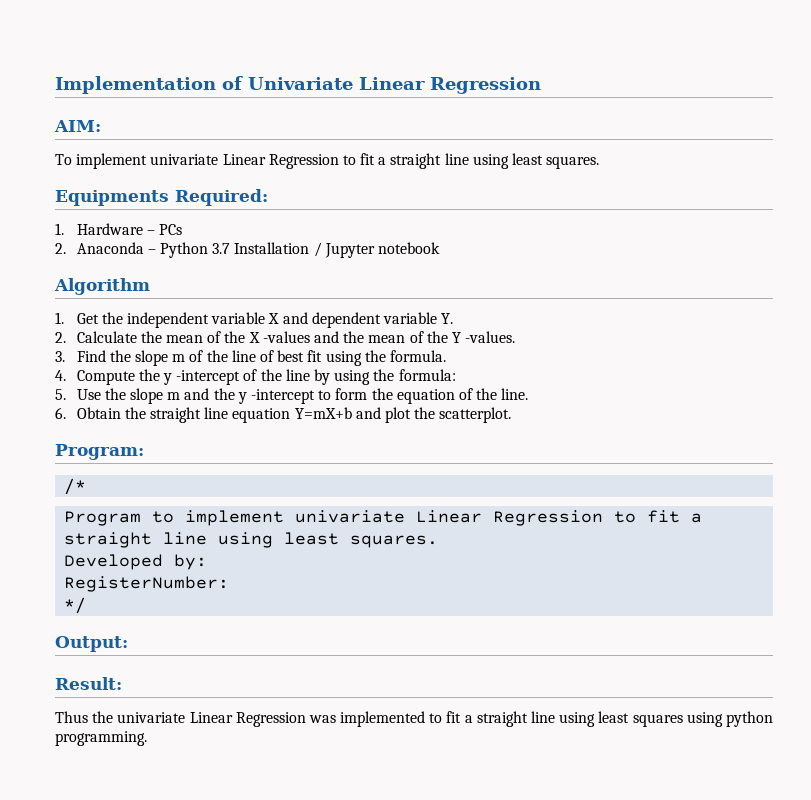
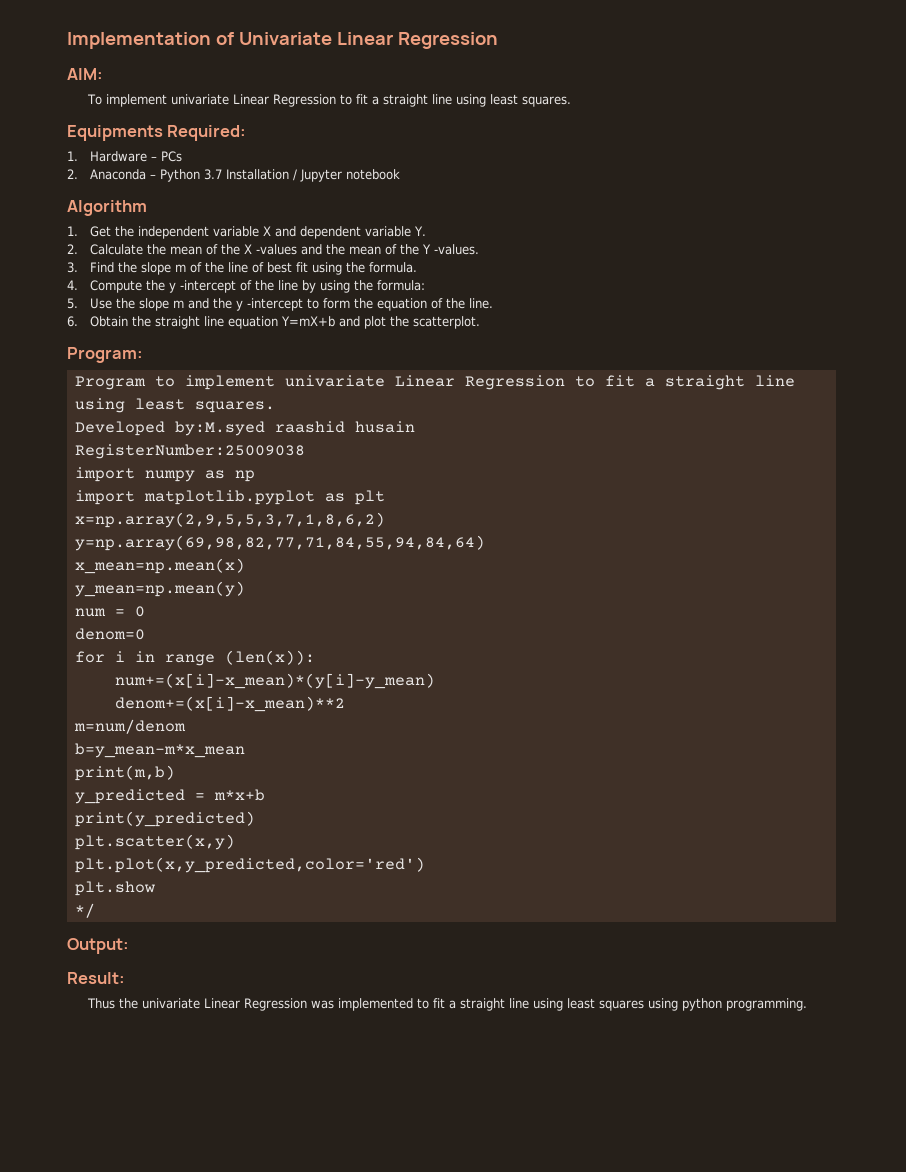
- /*
- Developed by:
- RegisterNumber:
+ Developed by:M.syed raashid husain
+ RegisterNumber:25009038
+ import numpy as np
+ import matplotlib.pyplot as plt
+ x=np.array(2,9,5,5,3,7,1,8,6,2)
+ y=np.array(69,98,82,77,71,84,55,94,84,64)
+ x_mean=np.mean(x)
+ y_mean=np.mean(y)
+ num = 0
+ denom=0
+ for i in range (len(x)):
+ num+=(x[i]-x_mean)*(y[i]-y_mean)
+ denom+=(x[i]-x_mean)**2
+ m=num/denom
+ b=y_mean-m*x_mean
+ print(m,b)
+ y_predicted = m*x+b
+ print(y_predicted)
+ plt.scatter(x,y)
+ plt.plot(x,y_predicted,color='red')
+ plt.show

